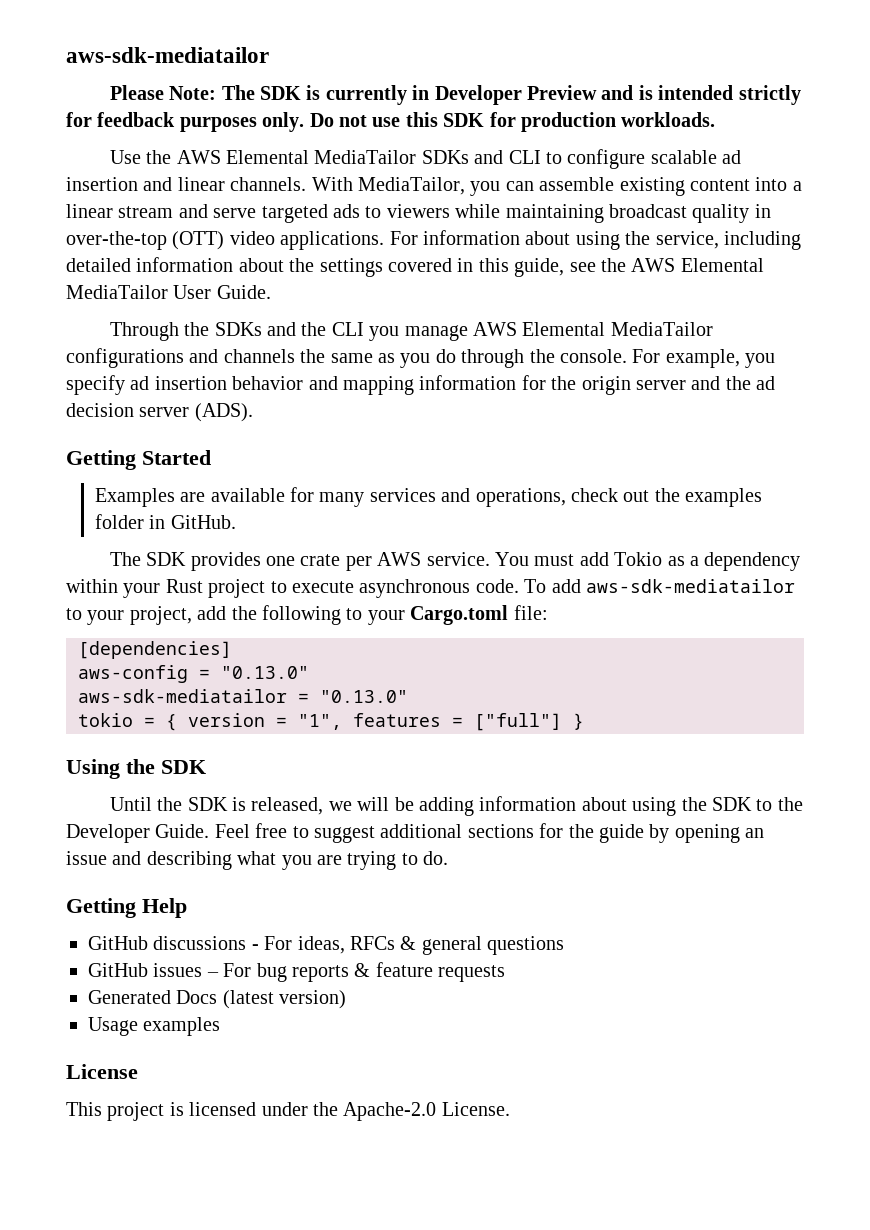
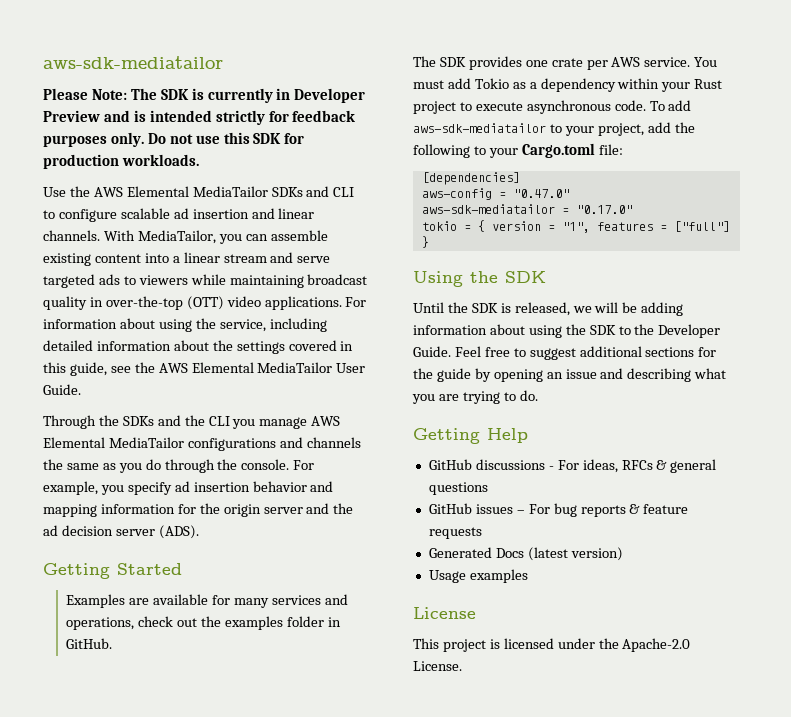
- aws-config = "0.13.0"
+ aws-config = "0.47.0"
- aws-sdk-mediatailor = "0.13.0"
+ aws-sdk-mediatailor = "0.17.0"

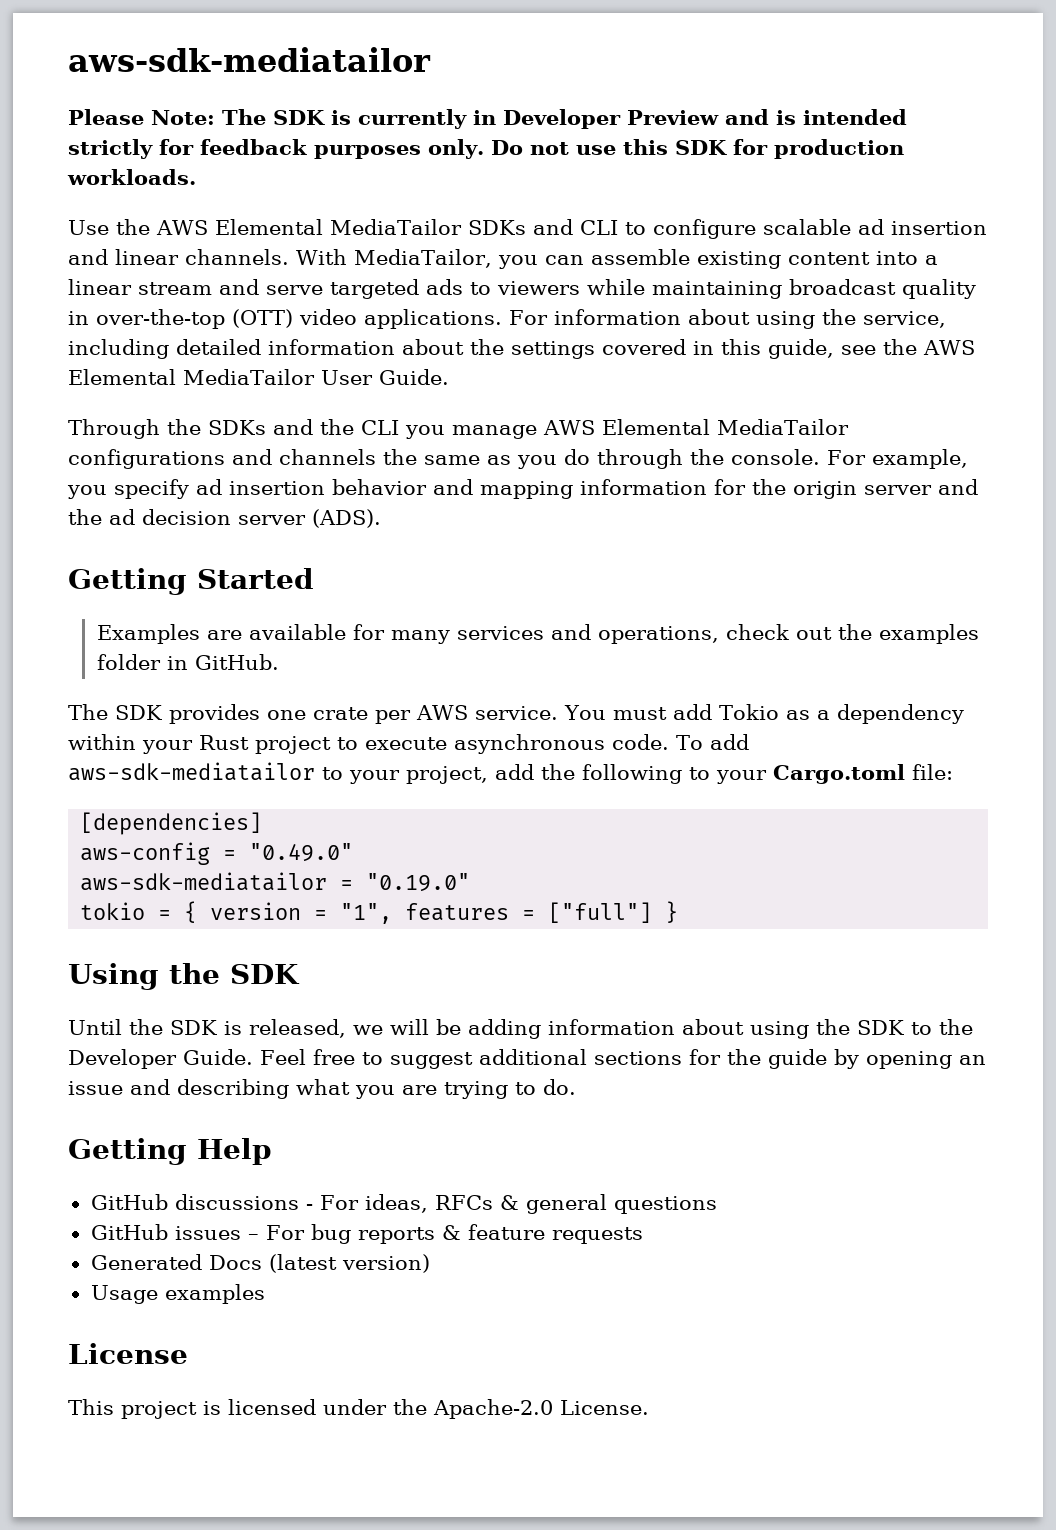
- aws-config = "0.47.0"
+ aws-config = "0.49.0"
- aws-sdk-mediatailor = "0.17.0"
+ aws-sdk-mediatailor = "0.19.0"

